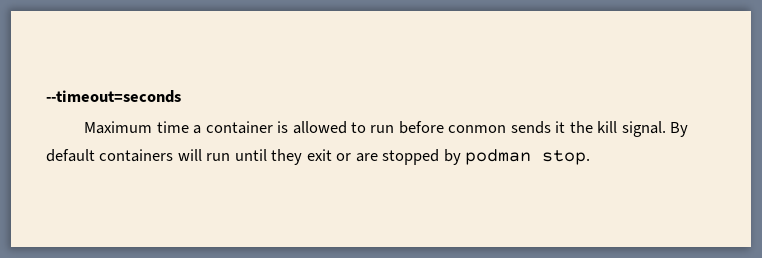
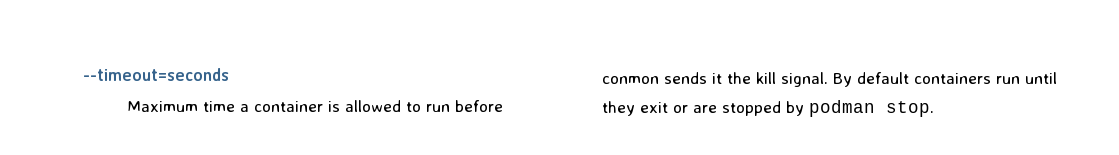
- By default containers will run until they exit or are stopped by podman stop.
+ By default containers run until they exit or are stopped by podman stop.

